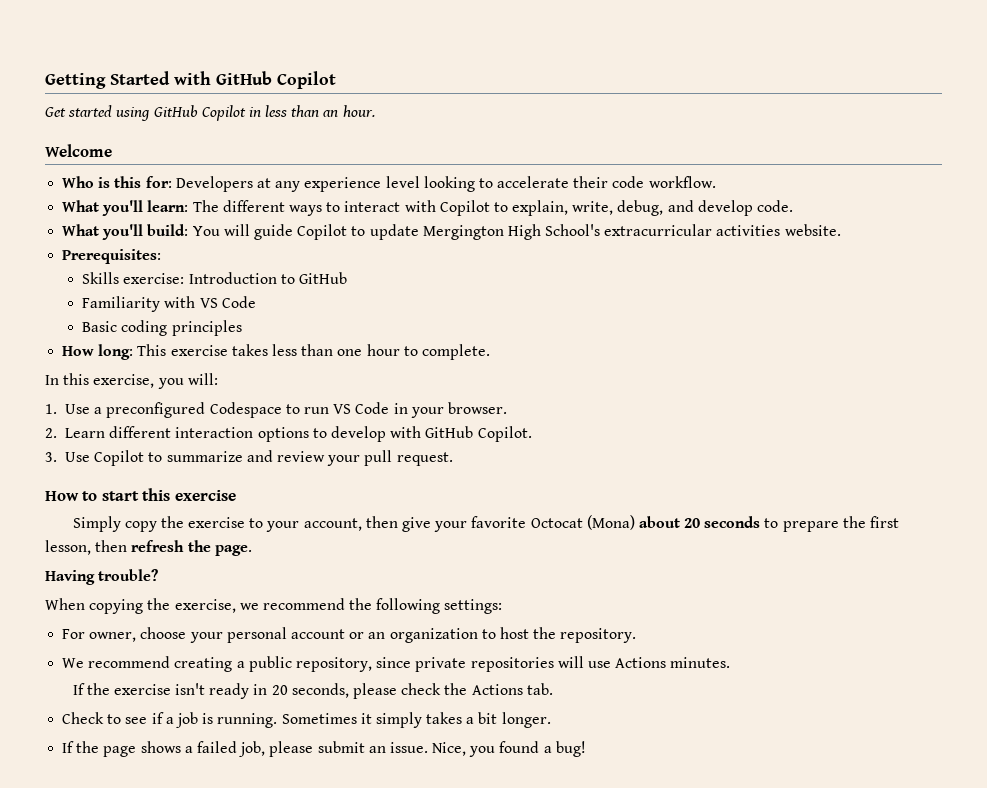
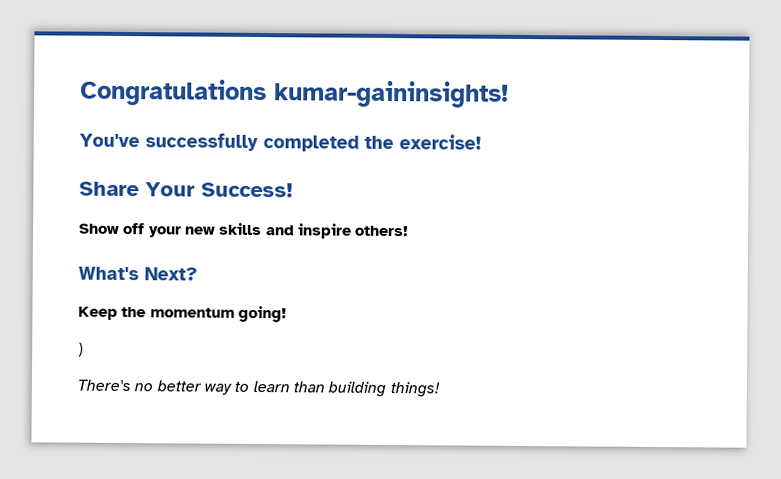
- Getting Started with GitHub Copilot
- Get started using GitHub Copilot in less than an hour.
- Welcome
- Who is this for: Developers at any experience level looking to accelerate their code workflow.
- What you'll learn: The different ways to interact with Copilot to explain, write, debug, and develop code.
- What you'll build: You will guide Copilot to update Mergington High School's extracurricular activities website.
- Prerequisites:
- Skills exercise: Introduction to GitHub
- Familiarity with VS Code
- Basic coding principles
- How long: This exercise takes less than one hour to complete.
- In this exercise, you will:
- 1. Use a preconfigured Codespace to run VS Code in your browser.
- 2. Learn different interaction options to develop with GitHub Copilot.
- 3. Use Copilot to summarize and review your pull request.
- How to start this exercise
- Simply copy the exercise to your account, then give your favorite Octocat (Mona) about 20 seconds to prepare the first lesson, then refresh the page.
- Having trouble?
- When copying the exercise, we recommend the following settings:
- For owner, choose your personal account or an organization to host the repository.
- We recommend creating a public repository, since private repositories will use Actions minutes.
- If the exercise isn't ready in 20 seconds, please check the Actions tab.
- Check to see if a job is running. Sometimes it simply takes a bit longer.
- If the page shows a failed job, please submit an issue. Nice, you found a bug!
+ Congratulations kumar-gaininsights!
+ You've successfully completed the exercise!
+ Share Your Success!
+ Show off your new skills and inspire others!
+ What's Next?
+ Keep the momentum going!
+ )
+ There's no better way to learn than building things!

